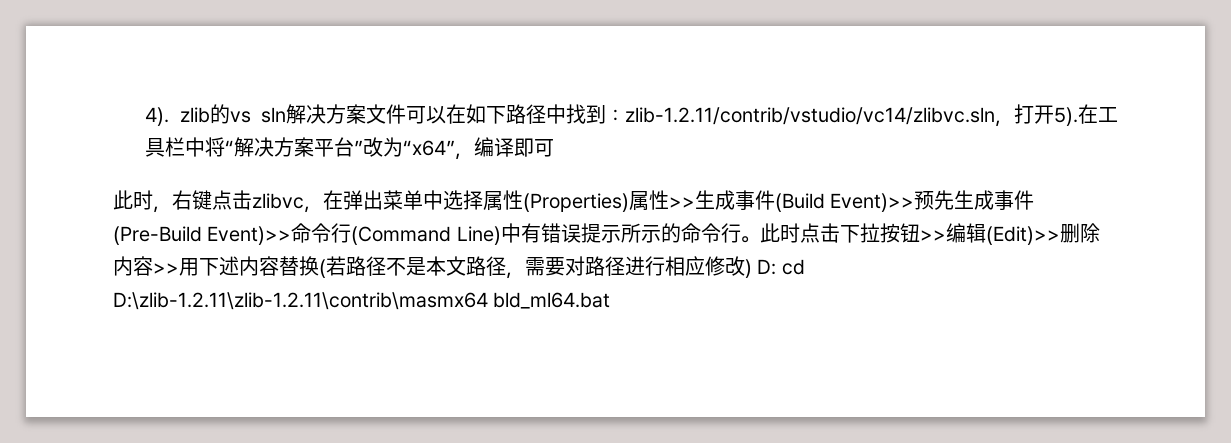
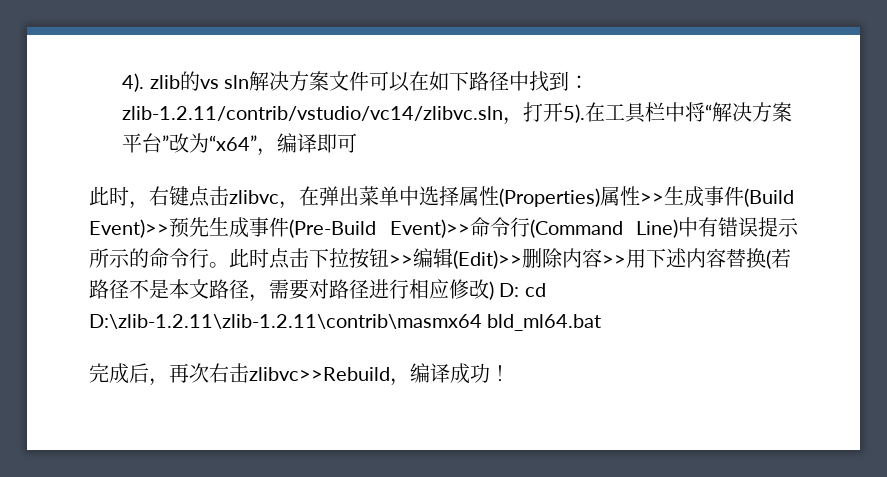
+ 完成后，再次右击zlibvc>>Rebuild，编译成功！

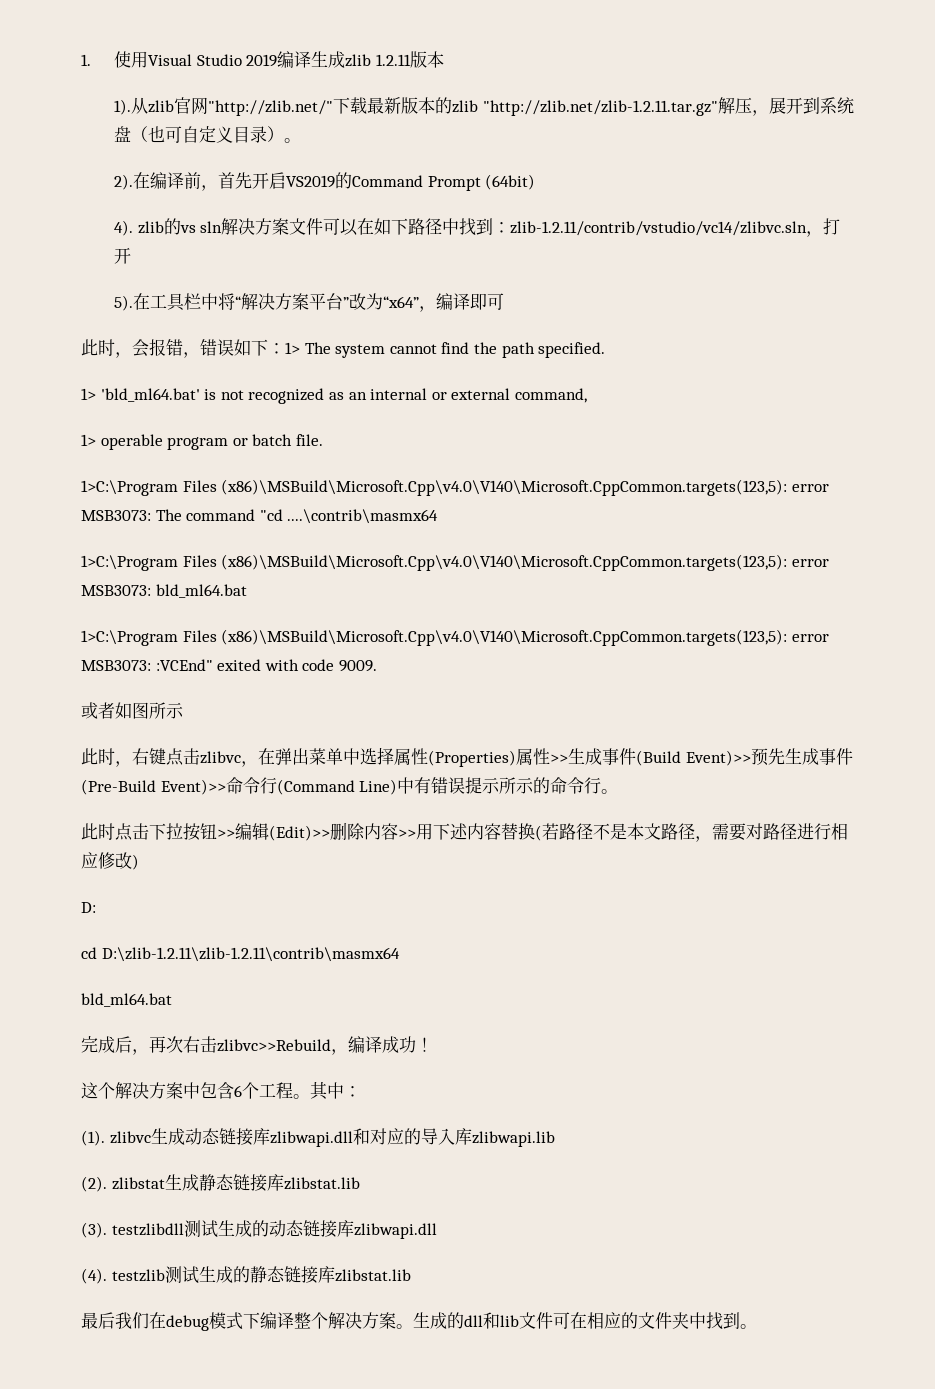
+ 1.使用Visual Studio 2019编译生成zlib 1.2.11版本
+ 1).从zlib官网"http://zlib.net/"下载最新版本的zlib "http://zlib.net/zlib-1.2.11.tar.gz"解压，展开到系统盘（也可自定义目录）。
+ 2).在编译前，首先开启VS2019的Command Prompt (64bit)
- 4). zlib的vs sln解决方案文件可以在如下路径中找到：zlib-1.2.11/contrib/vstudio/vc14/zlibvc.sln，打开5).
+ 4). zlib的vs sln解决方案文件可以在如下路径中找到：zlib-1.2.11/contrib/vstudio/vc14/zlibvc.sln，打开
+ 5).
+ 此时，会报错，错误如下：1> The system cannot find the path specified.
+ 1> 'bld_ml64.bat' is not recognized as an internal or external command,
+ 1> operable program or batch file.
+ 1>C:\Program Files (x86)\MSBuild\Microsoft.Cpp\v4.0\V140\Microsoft.CppCommon.targets(123,5): error MSB3073: The command "cd ....\contrib\masmx64
+ 1>C:\Program Files (x86)\MSBuild\Microsoft.Cpp\v4.0\V140\Microsoft.CppCommon.targets(123,5): error MSB3073: bld_ml64.bat
+ 1>C:\Program Files (x86)\MSBuild\Microsoft.Cpp\v4.0\V140\Microsoft.CppCommon.targets(123,5): error MSB3073: :VCEnd" exited with code 9009.
+ 或者如图所示
- 此时，右键点击zlibvc，在弹出菜单中选择属性(Properties)属性>>生成事件(Build Event)>>预先生成事件(Pre-Build Event)>>命令行(Command Line)中有错误提示所示的命令行。此时点击下拉按钮>>编辑(Edit)>>删除内容>>用下述内容替换(若路径不是本文路径，需要对路径进行相应修改) D: cd D:\zlib-1.2.11\zlib-1.2.11\contrib\masmx64 bld_ml64.bat
+ 此时，右键点击zlibvc，在弹出菜单中选择属性(Properties)属性>>生成事件(Build Event)>>预先生成事件(Pre-Build Event)>>命令行(Command Line)中有错误提示所示的命令行。
+ 此时点击下拉按钮>>编辑(Edit)>>删除内容>>用下述内容替换(若路径不是本文路径，需要对路径进行相应修改)
+ D:
+ cd D:\zlib-1.2.11\zlib-1.2.11\contrib\masmx64
+ bld_ml64.bat
+ 这个解决方案中包含6个工程。其中：
+ (1). zlibvc生成动态链接库zlibwapi.dll和对应的导入库zlibwapi.lib
+ (2). zlibstat生成静态链接库zlibstat.lib
+ (3). testzlibdll测试生成的动态链接库zlibwapi.dll
+ (4). testzlib测试生成的静态链接库zlibstat.lib
+ 最后我们在debug模式下编译整个解决方案。生成的dll和lib文件可在相应的文件夹中找到。

